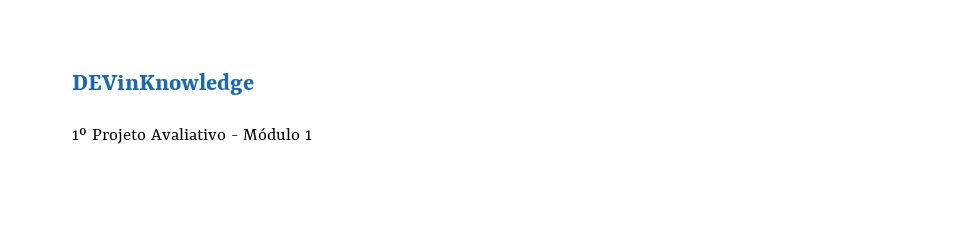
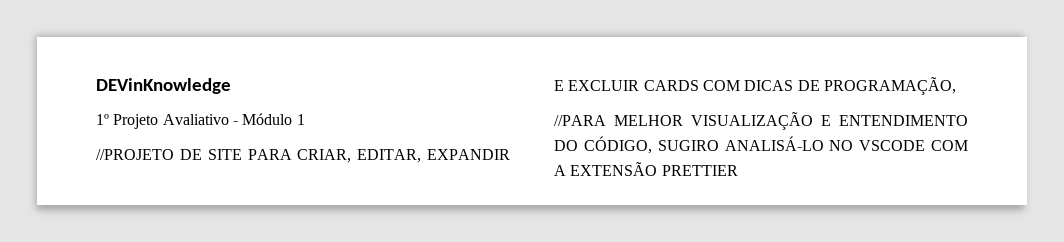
+ //PROJETO DE SITE PARA CRIAR, EDITAR, EXPANDIR E EXCLUIR CARDS COM DICAS DE PROGRAMAÇÃO,
+ //PARA MELHOR VISUALIZAÇÃO E ENTENDIMENTO DO CÓDIGO, SUGIRO ANALISÁ-LO NO VSCODE COM A EXTENSÃO PRETTIER

